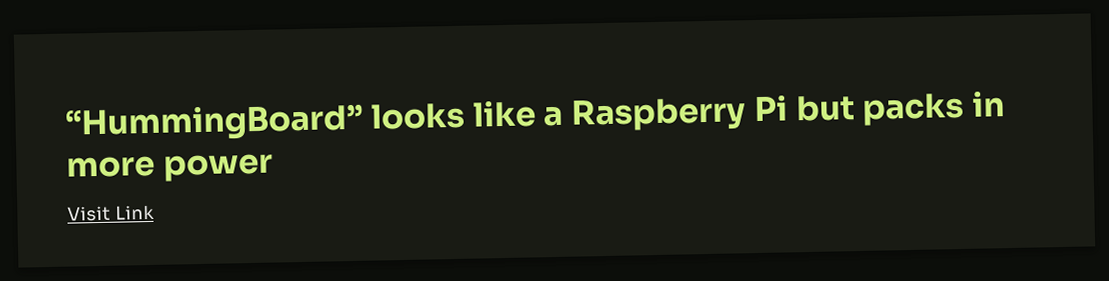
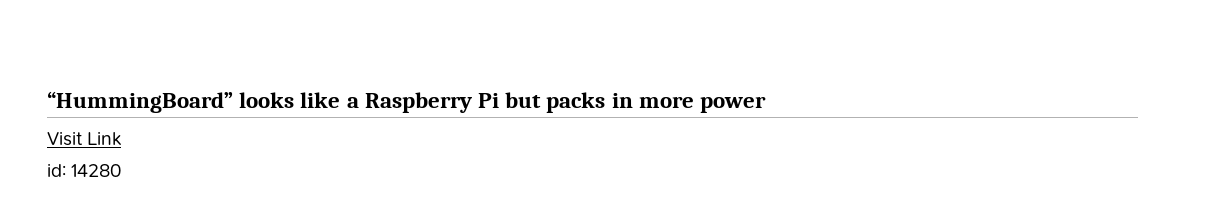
+ id: 14280

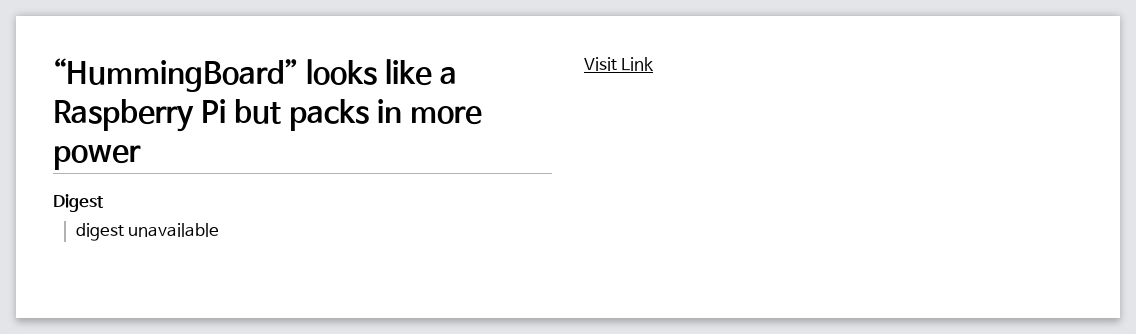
+ Digest
+ digest unavailable
- id: 14280

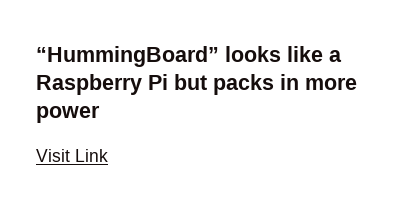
- Digest
- digest unavailable

